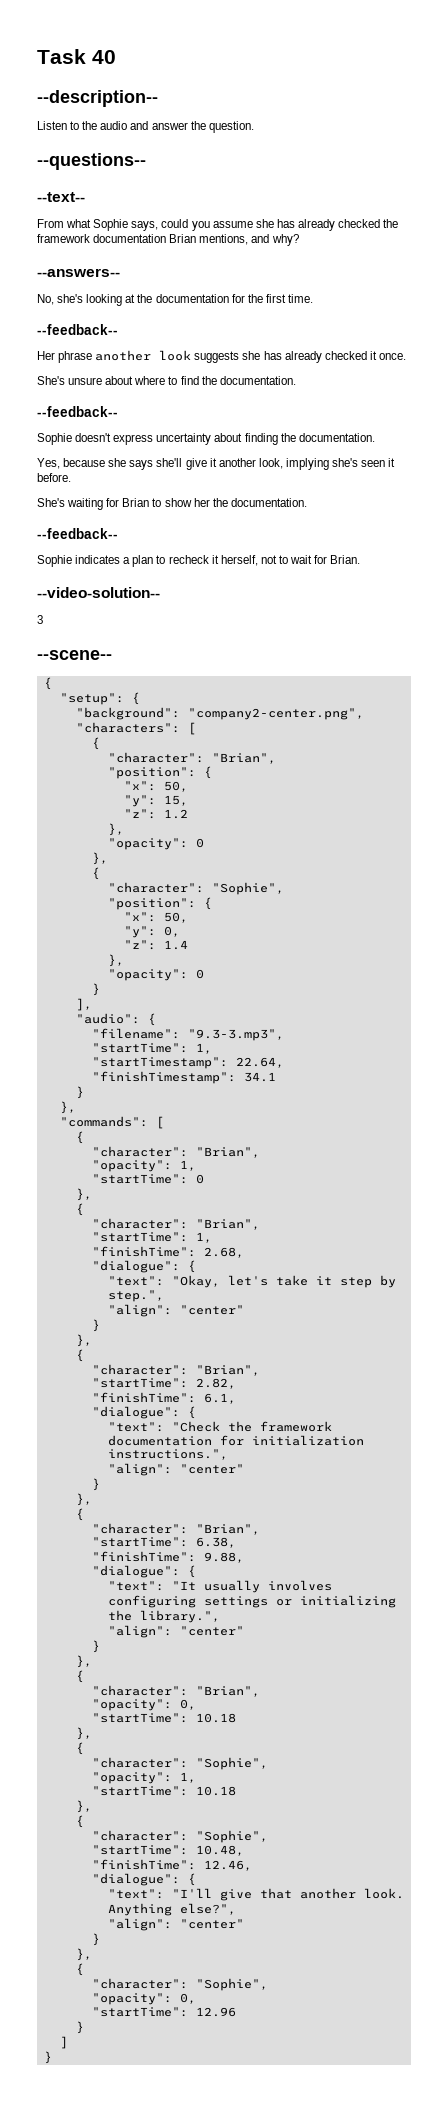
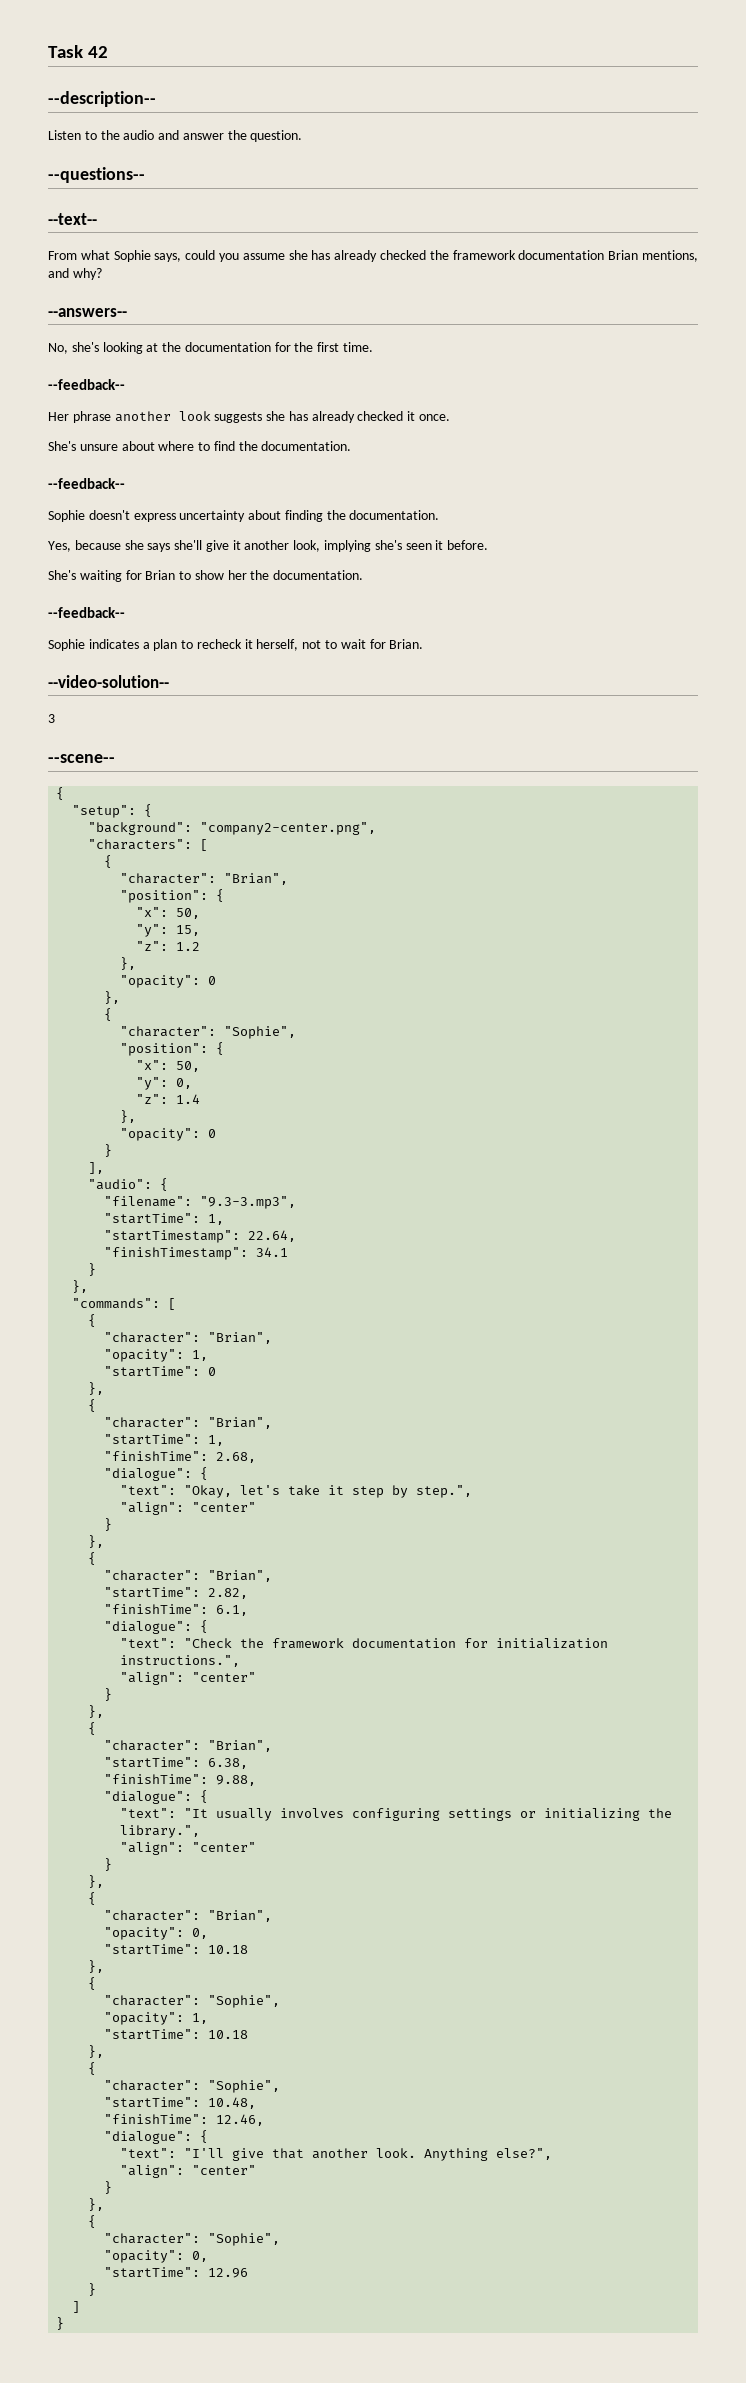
- Task 40
+ Task 42

